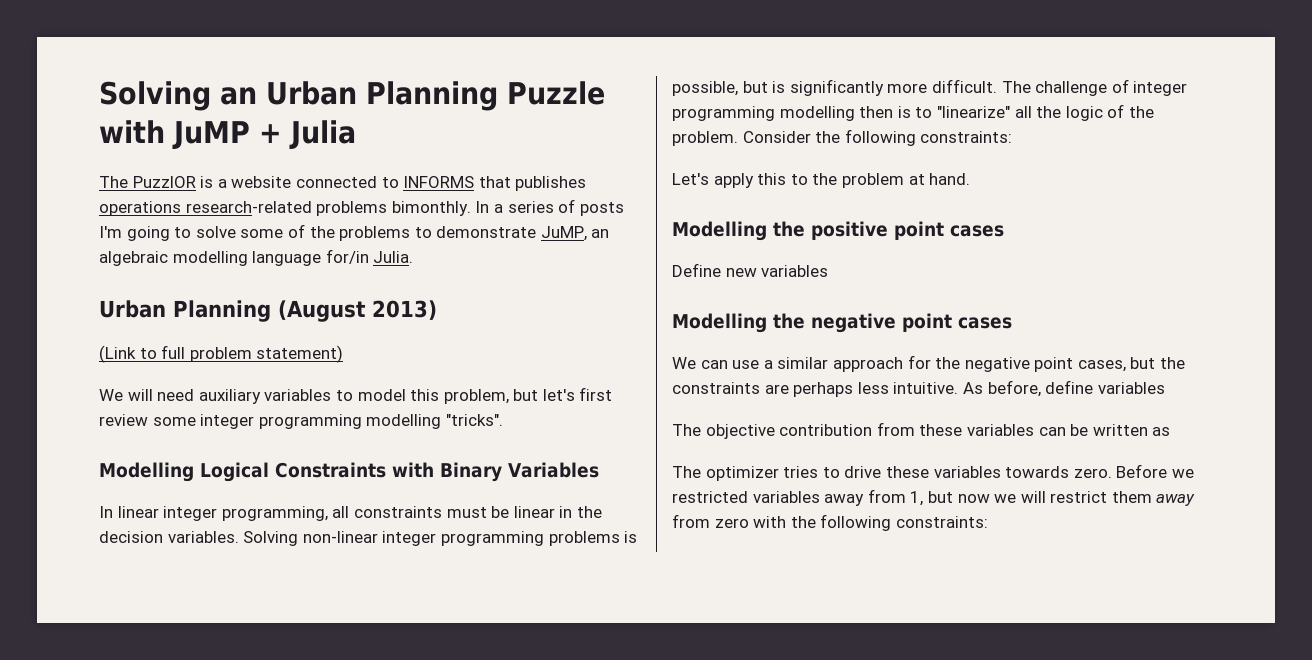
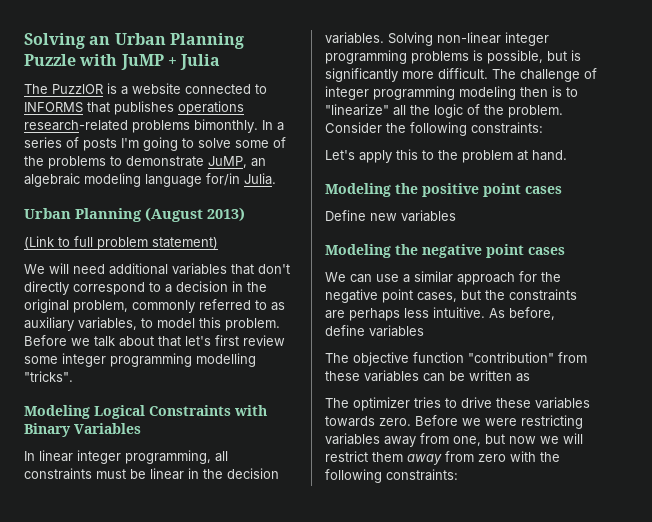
- In a series of posts I'm going to solve some of the problems to demonstrate JuMP, an algebraic modelling language for/in Julia.
+ In a series of posts I'm going to solve some of the problems to demonstrate JuMP, an algebraic modeling language for/in Julia.
- We will need auxiliary variables to model this problem, but let's first review some integer programming modelling "tricks".
+ We will need additional variables that don't directly correspond to a decision in the original problem, commonly referred to as auxiliary variables, to model this problem. Before we talk about that let's first review some integer programming modelling "tricks".
- Modelling Logical Constraints with Binary Variables
+ Modeling Logical Constraints with Binary Variables
- The challenge of integer programming modelling then is to "linearize" all the logic of the problem.
+ The challenge of integer programming modeling then is to "linearize" all the logic of the problem.
- Modelling the positive point cases
+ Modeling the positive point cases
- Modelling the negative point cases
+ Modeling the negative point cases
- The objective contribution from these variables can be written as
+ The objective function "contribution" from these variables can be written as
- Before we restricted variables away from 1, but now we will restrict them away from zero with the following constraints:
+ Before we were restricting variables away from one, but now we will restrict them away from zero with the following constraints:

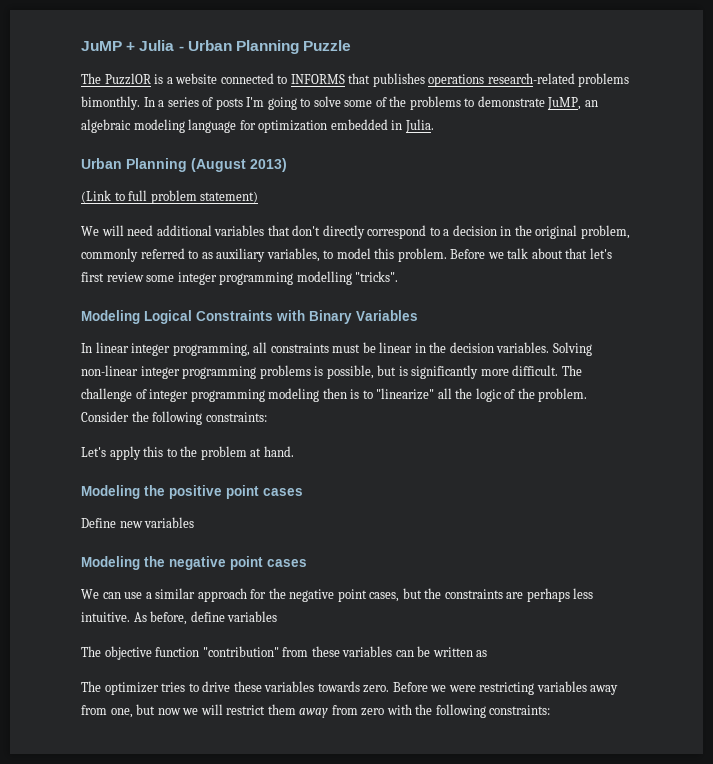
- Solving an Urban Planning Puzzle with JuMP + Julia
+ JuMP + Julia - Urban Planning Puzzle
- In a series of posts I'm going to solve some of the problems to demonstrate JuMP, an algebraic modeling language for/in Julia.
+ In a series of posts I'm going to solve some of the problems to demonstrate JuMP, an algebraic modeling language for optimization embedded in Julia.

